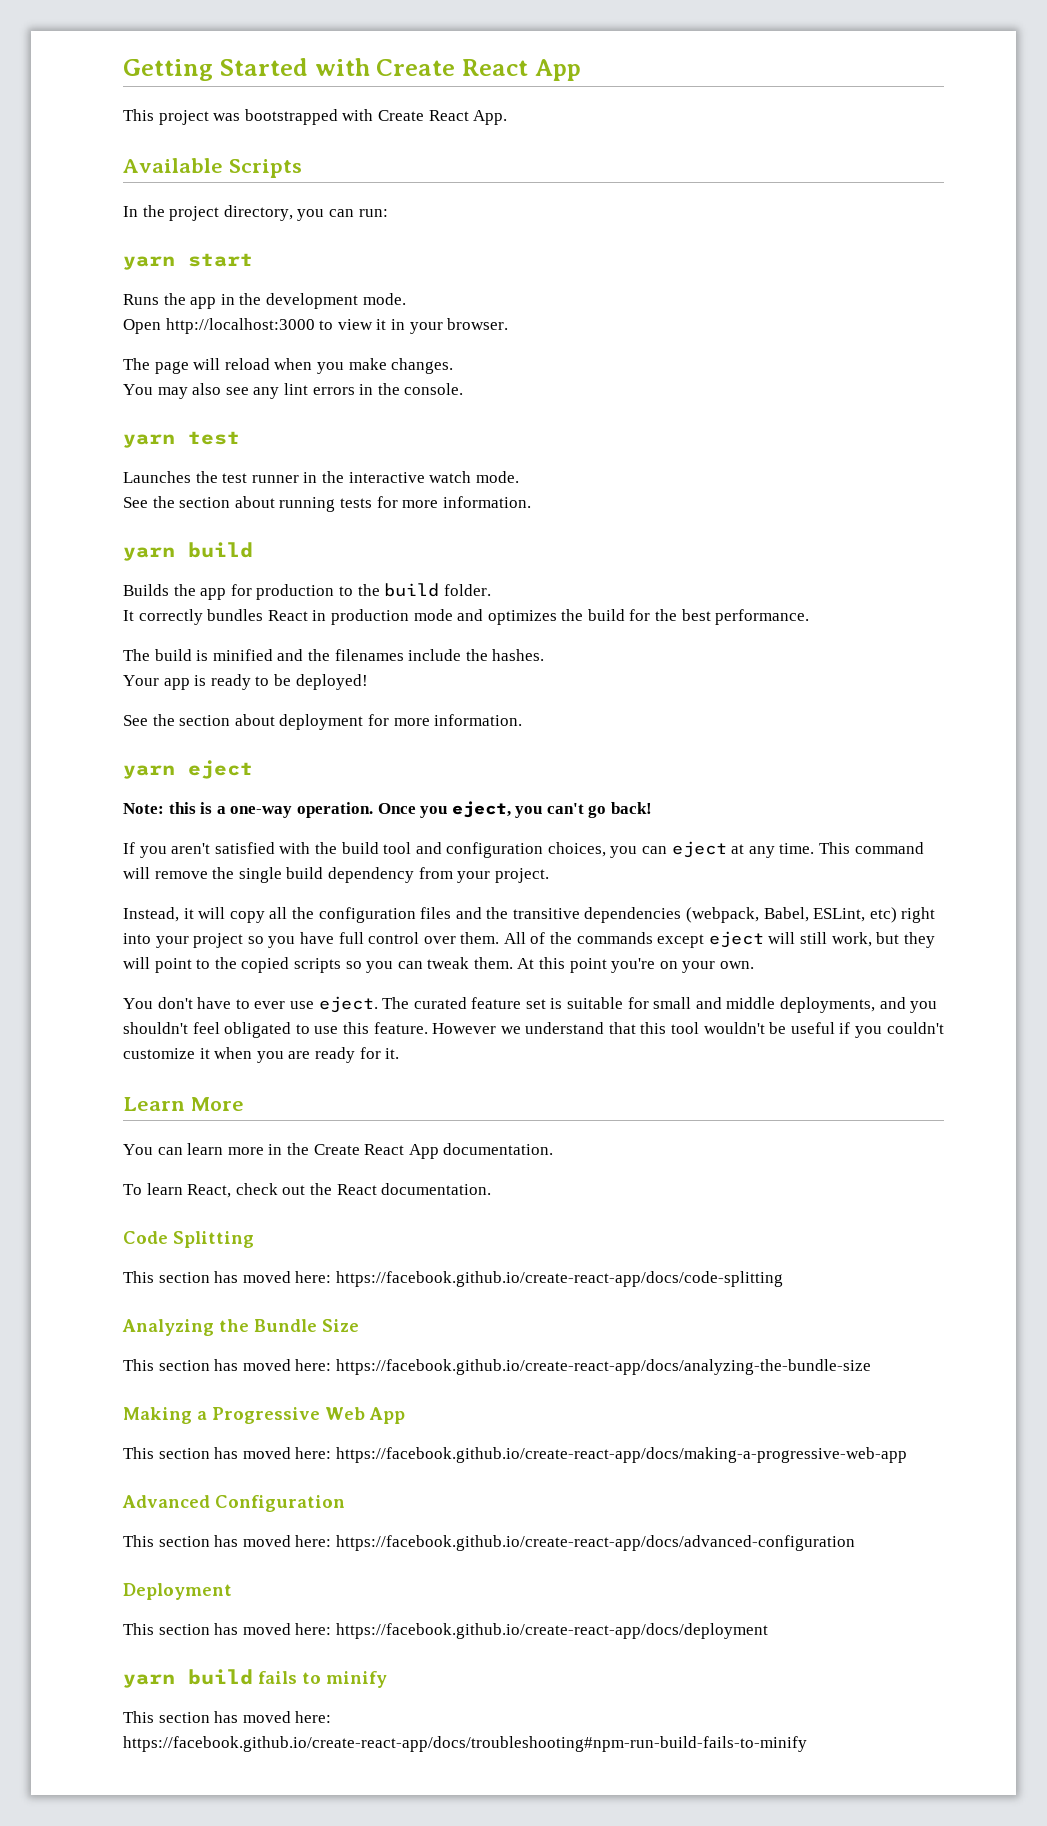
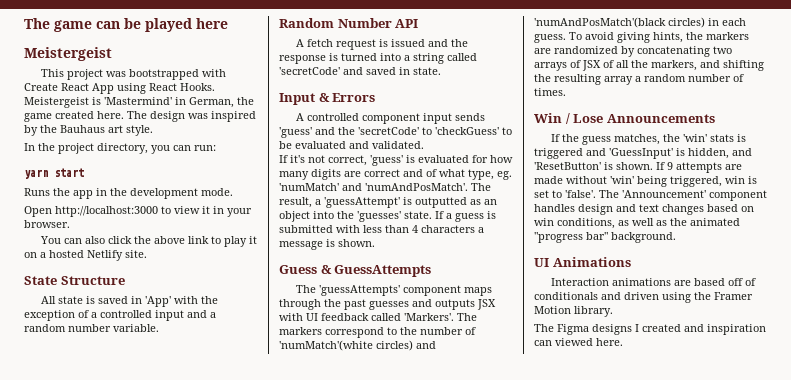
- Getting Started with Create React App
+ The game can be played here
+ Meistergeist
- This project was bootstrapped with Create React App.
- Available Scripts
+ This project was bootstrapped with Create React App using React Hooks. Meistergeist is 'Mastermind' in German, the game created here. The design was inspired by the Bauhaus art style.
- The page will reload when you make changes.
- You may also see any lint errors in the console.
- yarn test
- Launches the test runner in the interactive watch mode.
- See the section about running tests for more information.
- yarn build
- Builds the app for production to the build folder.
- It correctly bundles React in production mode and optimizes the build for the best performance.
- The build is minified and the filenames include the hashes.
- Your app is ready to be deployed!
- See the section about deployment for more information.
- yarn eject
- Note: this is a one-way operation. Once you eject, you can't go back!
- If you aren't satisfied with the build tool and configuration choices, you can eject at any time. This command will remove the single build dependency from your project.
- Instead, it will copy all the configuration files and the transitive dependencies (webpack, Babel, ESLint, etc) right into your project so you have full control over them. All of the commands except eject will still work, but they will point to the copied scripts so you can tweak them. At this point you're on your own.
- You don't have to ever use eject. The curated feature set is suitable for small and middle deployments, and you shouldn't feel obligated to use this feature. However we understand that this tool wouldn't be useful if you couldn't customize it when you are ready for it.
- Learn More
- You can learn more in the Create React App documentation.
- To learn React, check out the React documentation.
- Code Splitting
- This section has moved here: https://facebook.github.io/create-react-app/docs/code-splitting
- Analyzing the Bundle Size
- This section has moved here: https://facebook.github.io/create-react-app/docs/analyzing-the-bundle-size
- Making a Progressive Web App
- This section has moved here: https://facebook.github.io/create-react-app/docs/making-a-progressive-web-app
- Advanced Configuration
- This section has moved here: https://facebook.github.io/create-react-app/docs/advanced-configuration
- Deployment
- This section has moved here: https://facebook.github.io/create-react-app/docs/deployment
- yarn build fails to minify
- This section has moved here: https://facebook.github.io/create-react-app/docs/troubleshooting#npm-run-build-fails-to-minify
+ You can also click the above link to play it on a hosted Netlify site.
+ State Structure
+ All state is saved in 'App' with the exception of a controlled input and a random number variable.
+ Random Number API
+ A fetch request is issued and the response is turned into a string called 'secretCode' and saved in state.
+ Input & Errors
+ A controlled component input sends 'guess' and the 'secretCode' to 'checkGuess' to be evaluated and validated.
+ If it's not correct, 'guess' is evaluated for how many digits are correct and of what type, eg. 'numMatch' and 'numAndPosMatch'. The result, a 'guessAttempt' is outputted as an object into the 'guesses' state. If a guess is submitted with less than 4 characters a message is shown.
+ Guess & GuessAttempts
+ The 'guessAttempts' component maps through the past guesses and outputs JSX with UI feedback called 'Markers'. The markers correspond to the number of 'numMatch'(white circles) and 'numAndPosMatch'(black circles) in each guess. To avoid giving hints, the markers are randomized by concatenating two arrays of JSX of all the markers, and shifting the resulting array a random number of times.
+ Win / Lose Announcements
+ If the guess matches, the 'win' stats is triggered and 'GuessInput' is hidden, and 'ResetButton' is shown. If 9 attempts are made without 'win' being triggered, win is set to 'false'. The 'Announcement' component handles design and text changes based on win conditions, as well as the animated "progress bar" background.
+ UI Animations
+ Interaction animations are based off of conditionals and driven using the Framer Motion library.
+ The Figma designs I created and inspiration can viewed here.

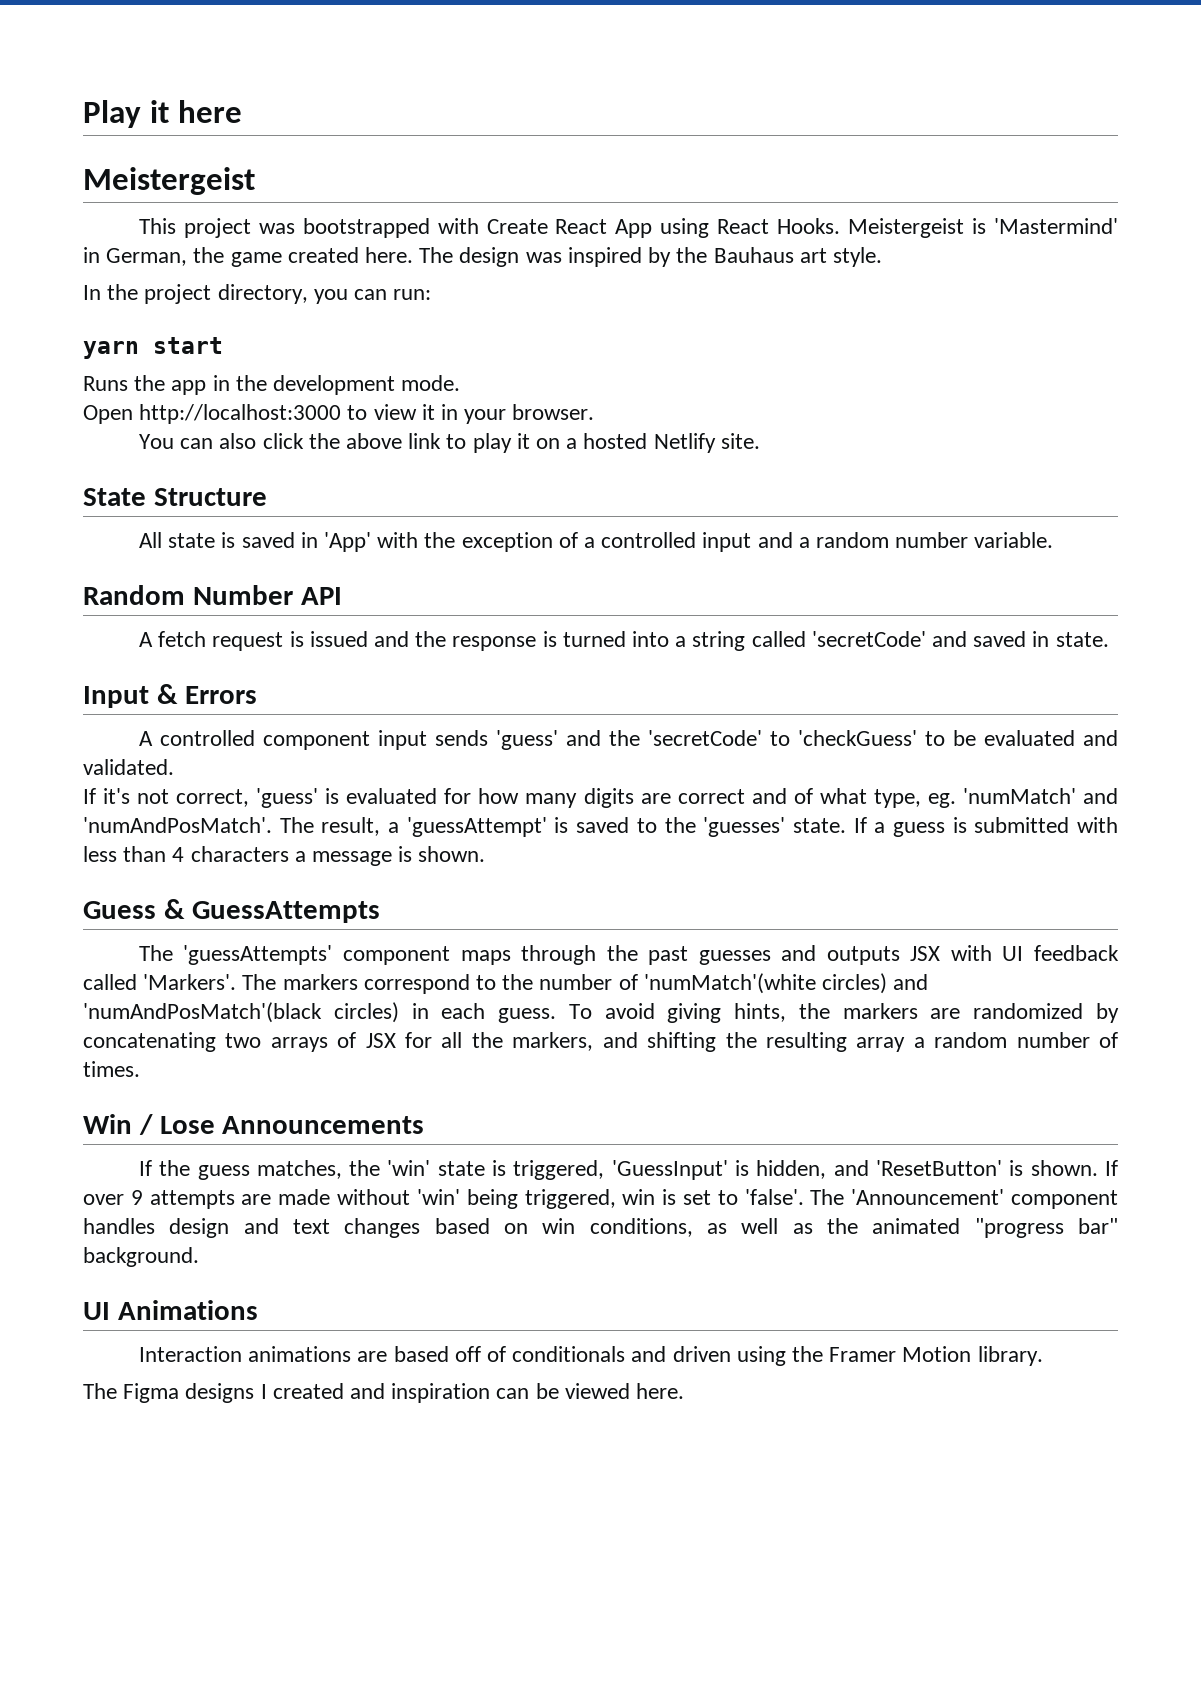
- The game can be played here
+ Play it here
- The result, a 'guessAttempt' is outputted as an object into the 'guesses' state.
+ The result, a 'guessAttempt' is saved to the 'guesses' state.
- To avoid giving hints, the markers are randomized by concatenating two arrays of JSX of all the markers, and shifting the resulting array a random number of times.
+ To avoid giving hints, the markers are randomized by concatenating two arrays of JSX for all the markers, and shifting the resulting array a random number of times.
- If the guess matches, the 'win' stats is triggered and 'GuessInput' is hidden, and 'ResetButton' is shown.
+ If the guess matches, the 'win' state is triggered, 'GuessInput' is hidden, and 'ResetButton' is shown.
- If 9 attempts are made without 'win' being triggered, win is set to 'false'.
+ If over 9 attempts are made without 'win' being triggered, win is set to 'false'.
- The Figma designs I created and inspiration can viewed here.
+ The Figma designs I created and inspiration can be viewed here.

